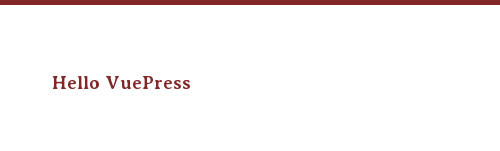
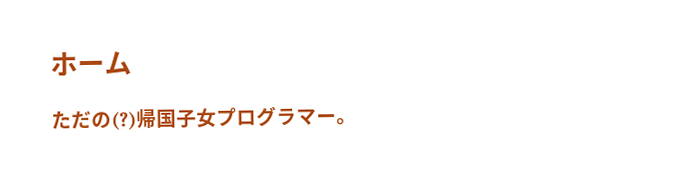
- Hello VuePress
+ ホーム
+ ただの(?)帰国子女プログラマー。

